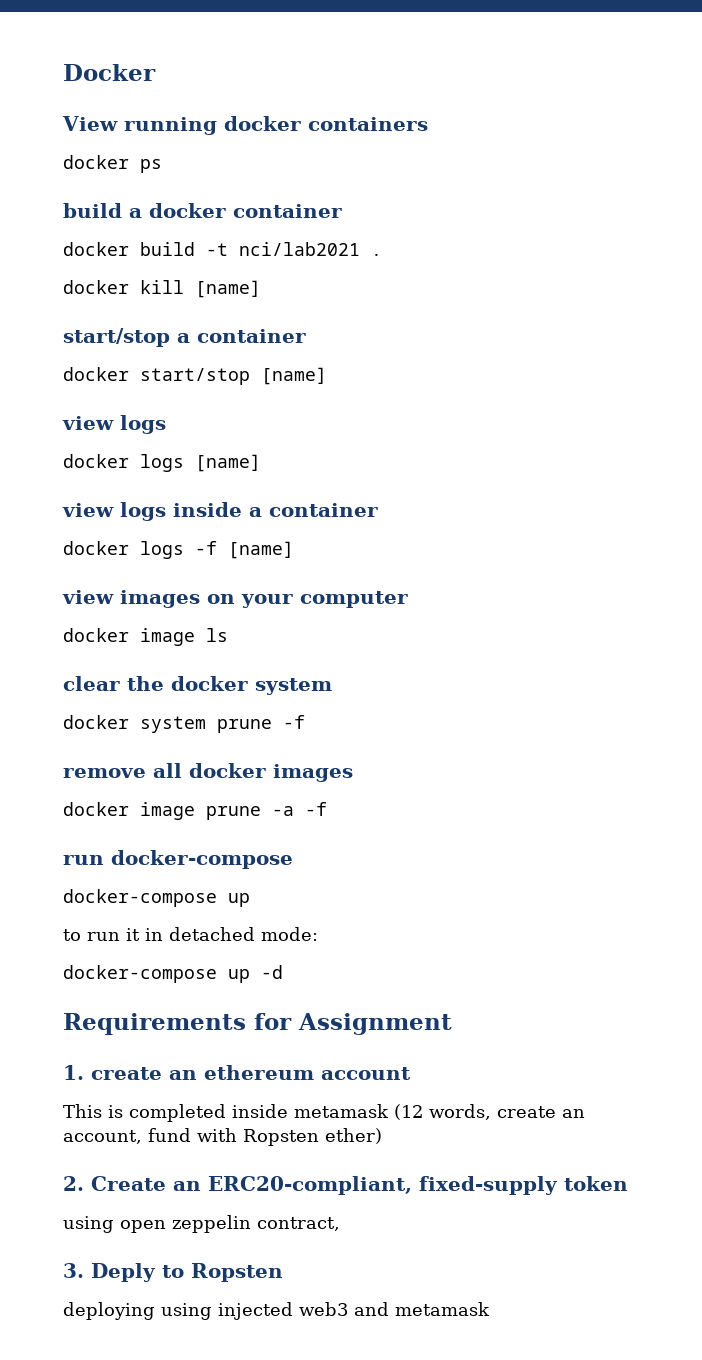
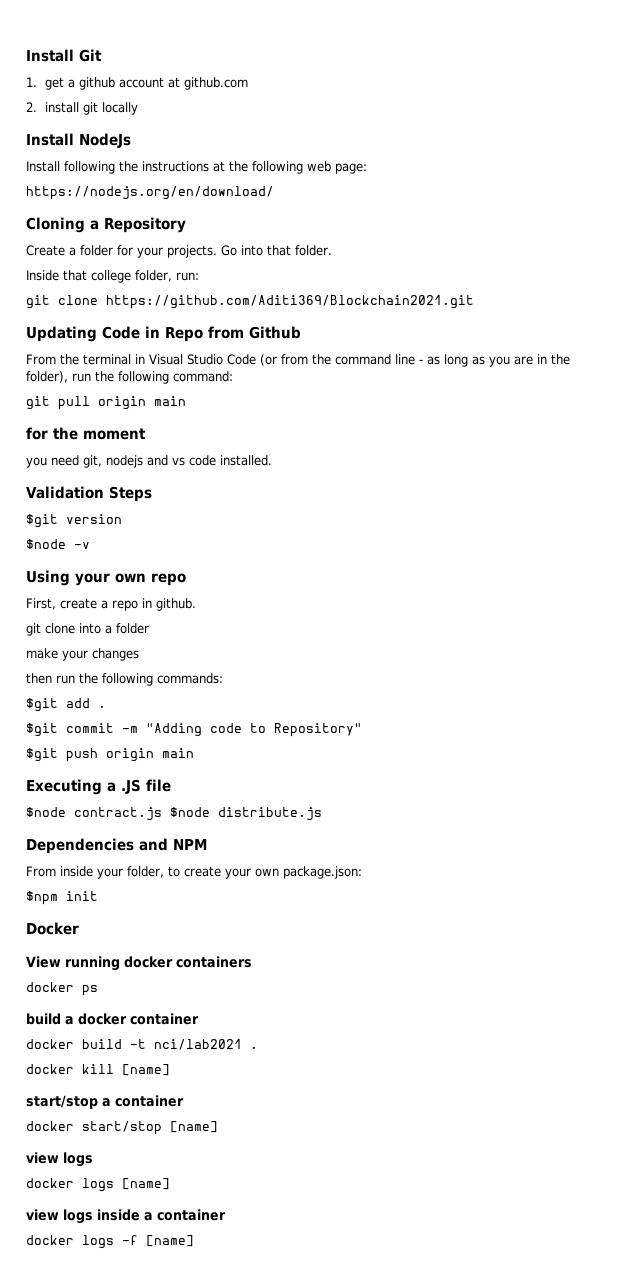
+ Install Git
+ 1. get a github account at github.com
+ 2. install git locally
+ Install NodeJs
+ Install following the instructions at the following web page:
+ https://nodejs.org/en/download/
+ Cloning a Repository
+ Create a folder for your projects. Go into that folder.
+ Inside that college folder, run:
+ git clone https://github.com/Aditi369/Blockchain2021.git
+ Updating Code in Repo from Github
+ From the terminal in Visual Studio Code (or from the command line - as long as you are in the folder), run the following command:
+ git pull origin main
+ for the moment
+ you need git, nodejs and vs code installed.
+ Validation Steps
+ $git version
+ $node -v
+ Using your own repo
+ First, create a repo in github.
+ git clone into a folder
+ make your changes
+ then run the following commands:
+ $git add .
+ $git commit -m "Adding code to Repository"
+ $git push origin main
+ Executing a .JS file
+ $node contract.js $node distribute.js
+ Dependencies and NPM
+ From inside your folder, to create your own package.json:
+ $npm init
- view images on your computer
- docker image ls
- clear the docker system
- docker system prune -f
- remove all docker images
- docker image prune -a -f
- run docker-compose
- docker-compose up
- to run it in detached mode:
- docker-compose up -d
- Requirements for Assignment
- 1. create an ethereum account
- This is completed inside metamask (12 words, create an account, fund with Ropsten ether)
- 2. Create an ERC20-compliant, fixed-supply token
- using open zeppelin contract,
- 3. Deply to Ropsten
- deploying using injected web3 and metamask

